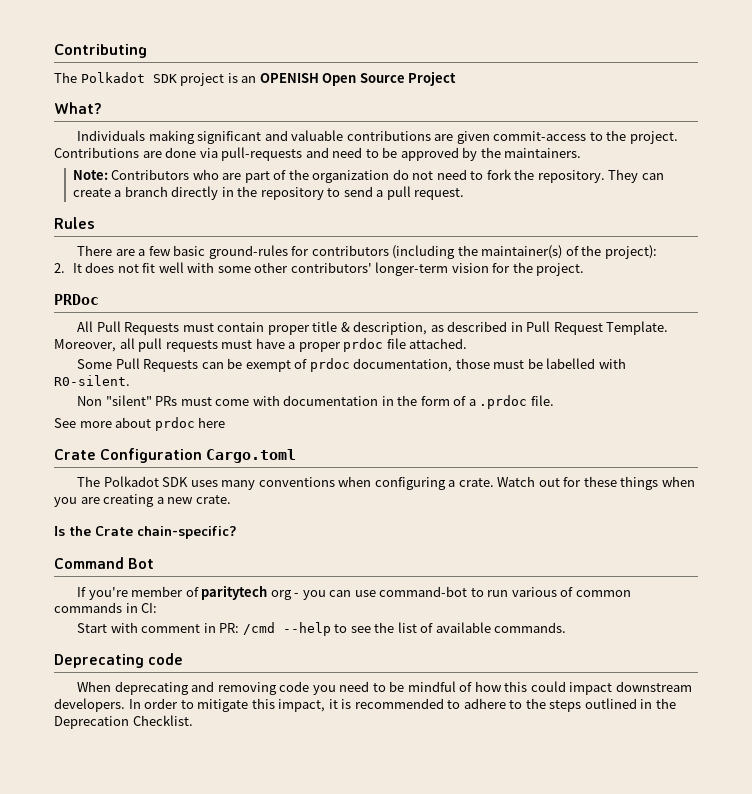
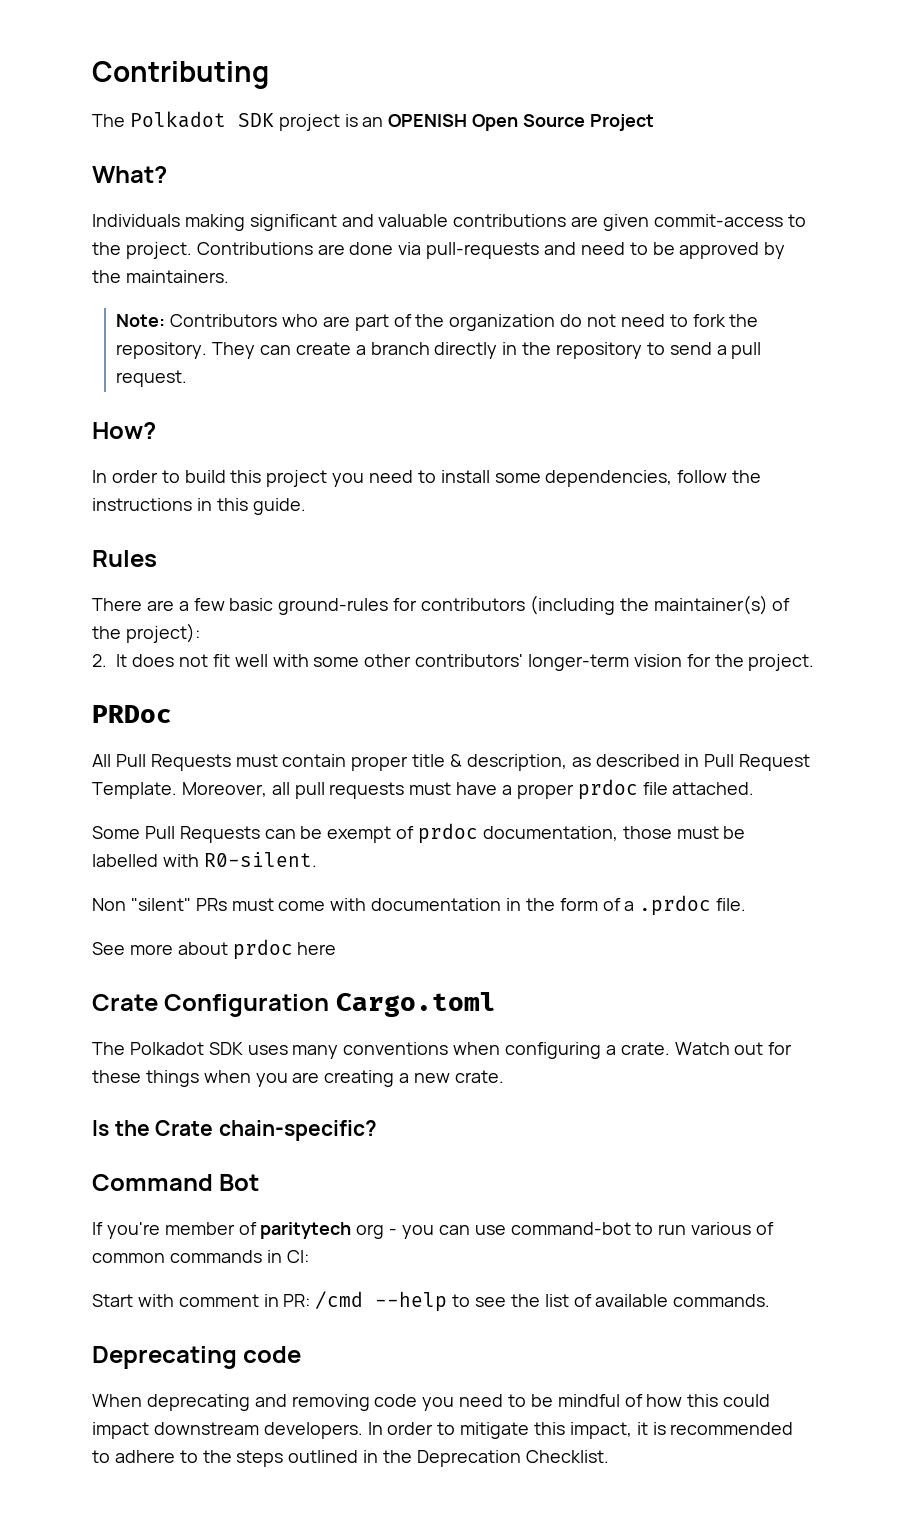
+ How?
+ In order to build this project you need to install some dependencies, follow the instructions in this guide.

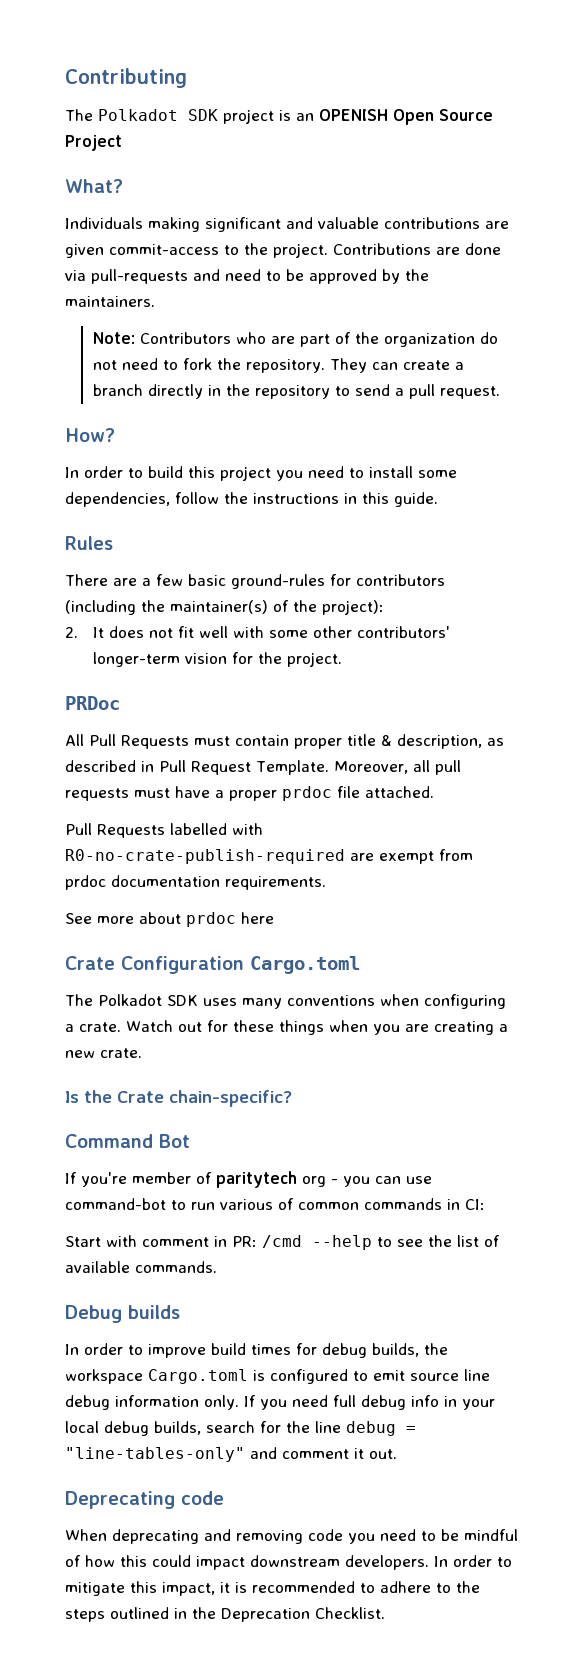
- Some Pull Requests can be exempt of prdoc documentation, those must be labelled with R0-silent.
- Non "silent" PRs must come with documentation in the form of a .prdoc file.
+ Pull Requests labelled with R0-no-crate-publish-required are exempt from prdoc documentation requirements.
+ Debug builds
+ In order to improve build times for debug builds, the workspace Cargo.toml is configured to emit source line debug information only. If you need full debug info in your local debug builds, search for the line debug = "line-tables-only" and comment it out.

